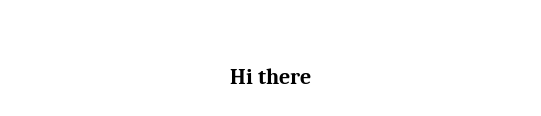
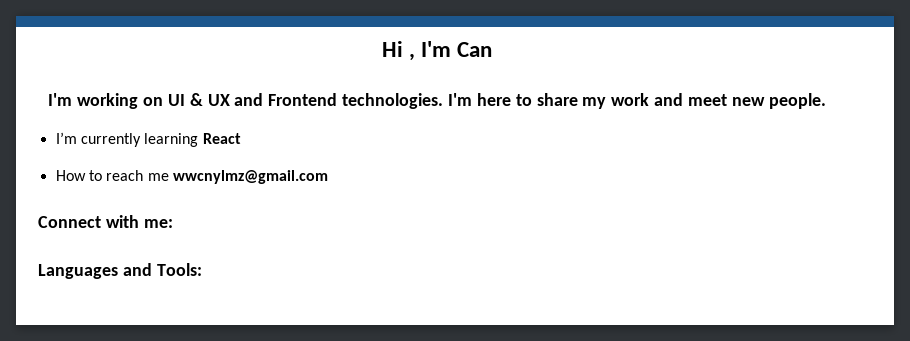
- Hi there
+ Hi , I'm Can
+ I'm working on UI & UX and Frontend technologies. I'm here to share my work and meet new people.
+ I’m currently learning React
+ How to reach me wwcnylmz@gmail.com
+ Connect with me:
+ Languages and Tools:

